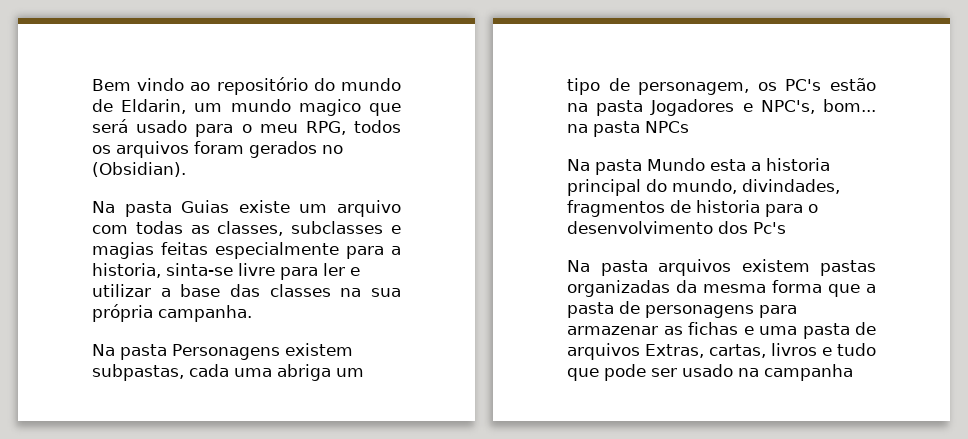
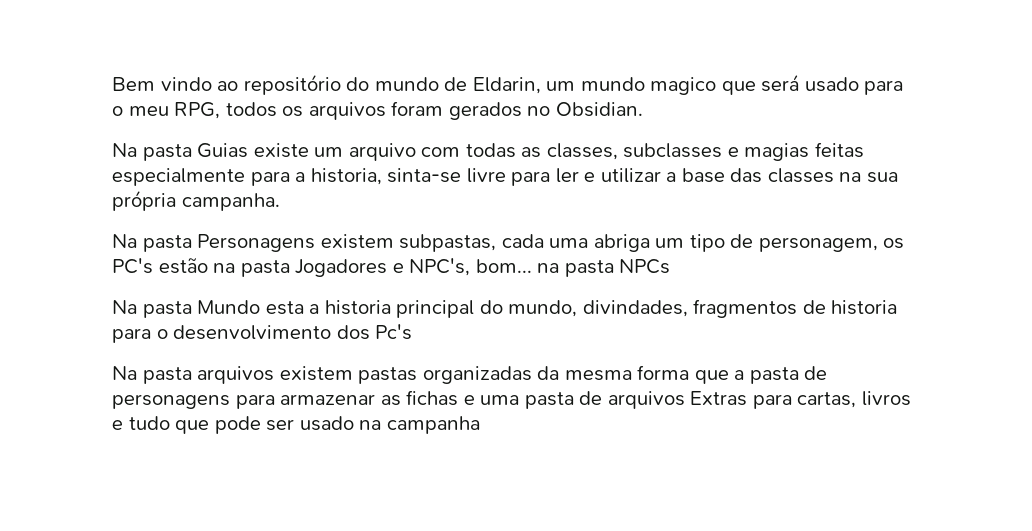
- Bem vindo ao repositório do mundo de Eldarin, um mundo magico que será usado para o meu RPG, todos os arquivos foram gerados no (Obsidian).
+ Bem vindo ao repositório do mundo de Eldarin, um mundo magico que será usado para o meu RPG, todos os arquivos foram gerados no Obsidian.
- Na pasta arquivos existem pastas organizadas da mesma forma que a pasta de personagens para armazenar as fichas e uma pasta de arquivos Extras, cartas, livros e tudo que pode ser usado na campanha
+ Na pasta arquivos existem pastas organizadas da mesma forma que a pasta de personagens para armazenar as fichas e uma pasta de arquivos Extras para cartas, livros e tudo que pode ser usado na campanha

